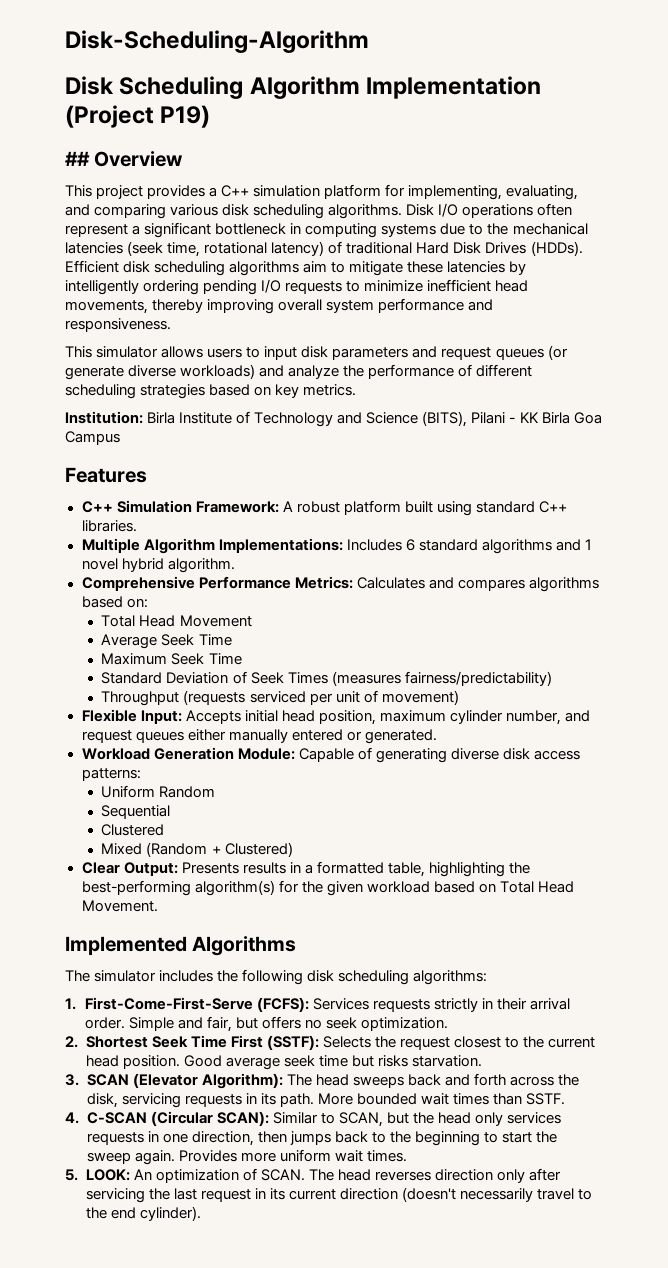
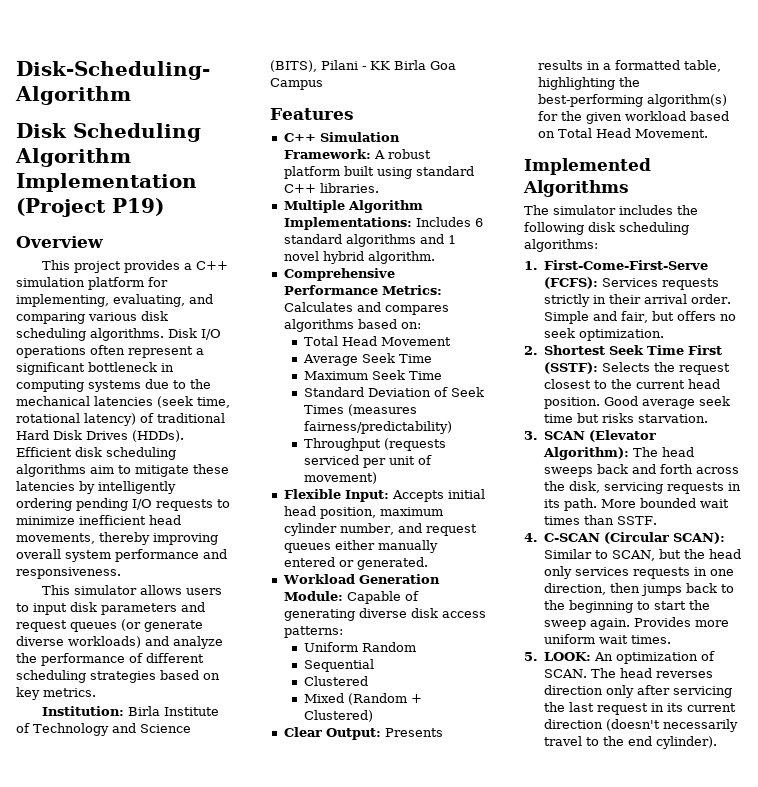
- ## Overview
+ Overview

